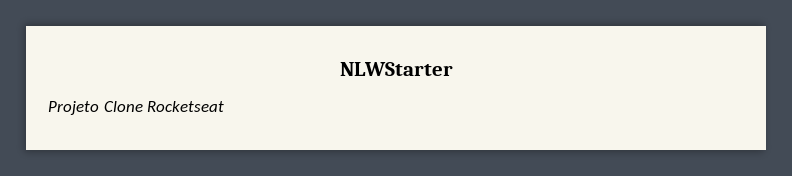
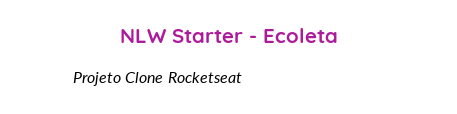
- NLWStarter
+ NLW Starter - Ecoleta

